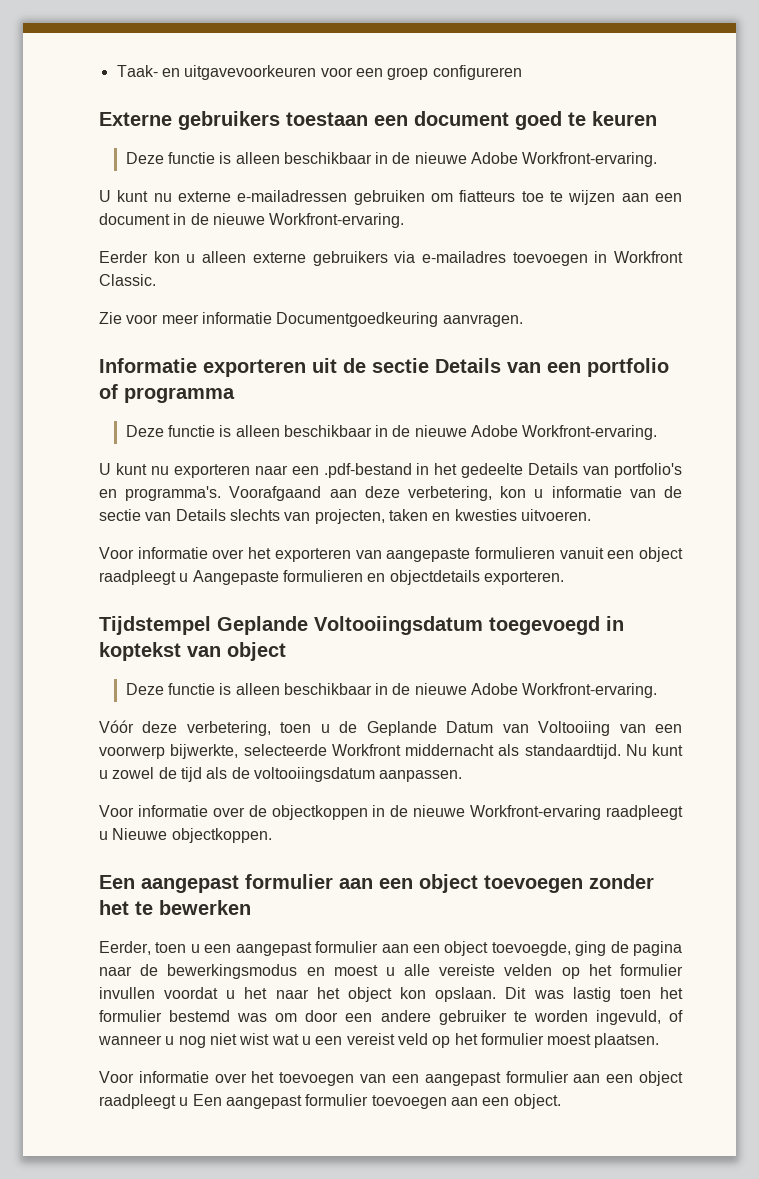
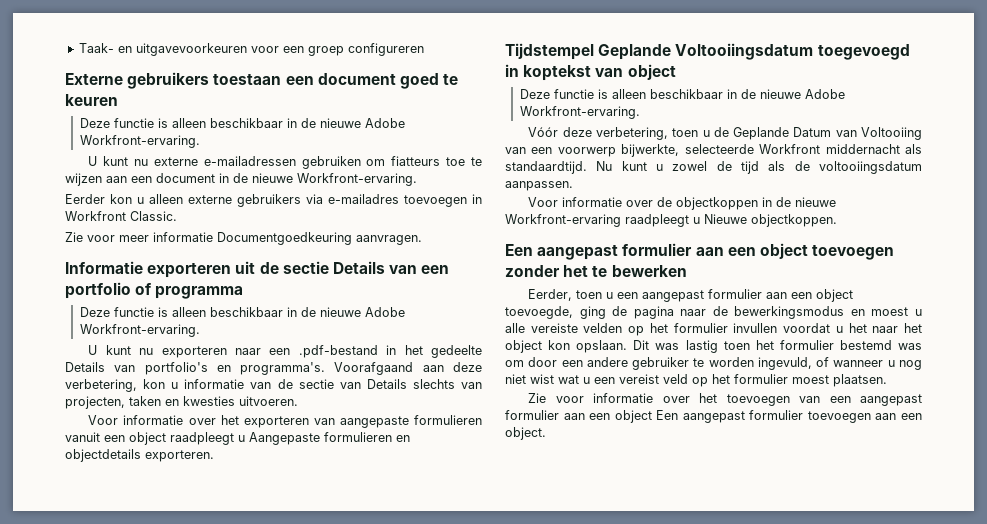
- Voor informatie over het toevoegen van een aangepast formulier aan een object raadpleegt u Een aangepast formulier toevoegen aan een object.
+ Zie voor informatie over het toevoegen van een aangepast formulier aan een object Een aangepast formulier toevoegen aan een object.

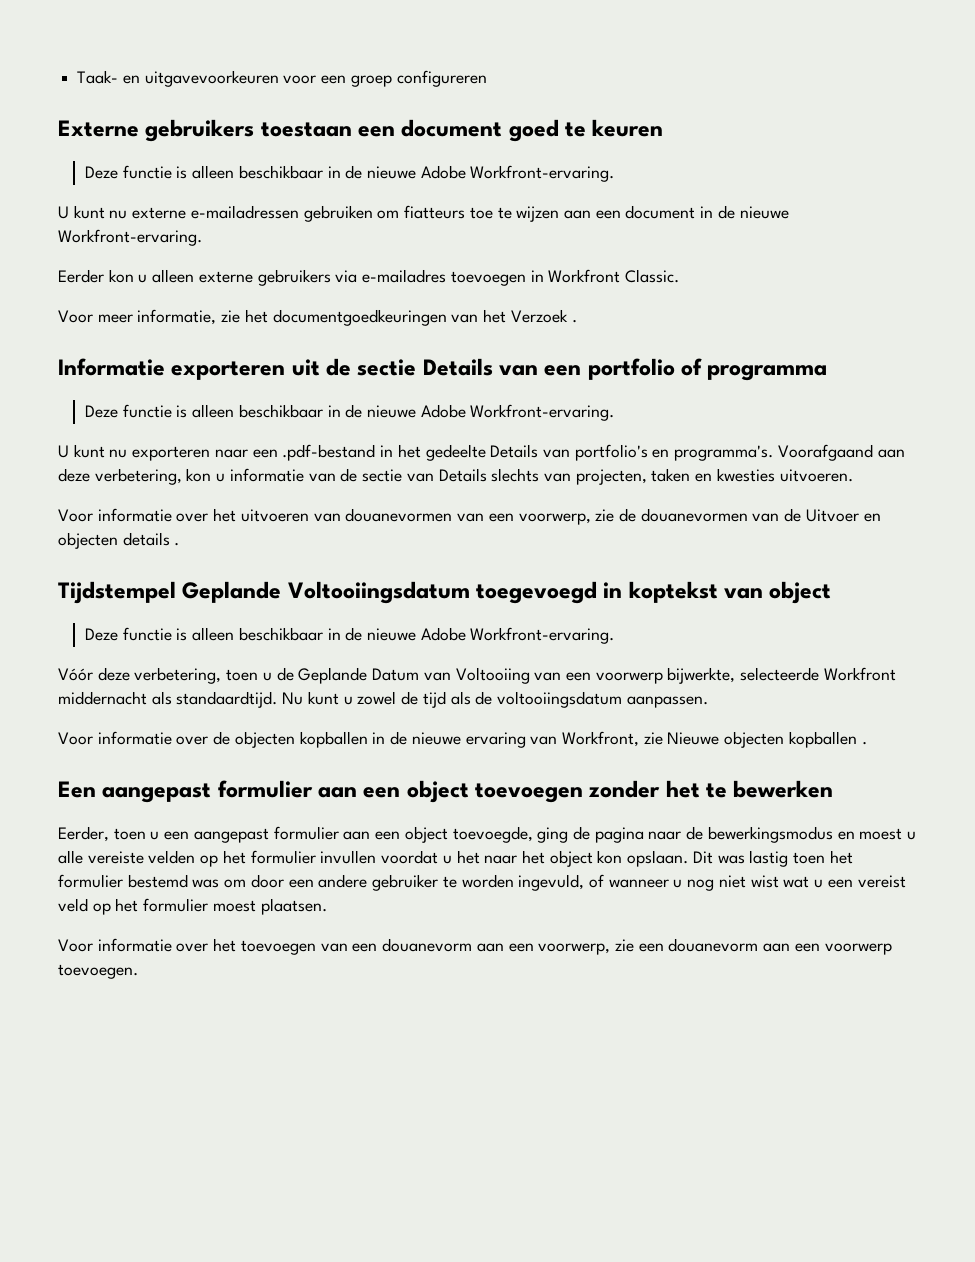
- Zie voor meer informatie Documentgoedkeuring aanvragen.
+ Voor meer informatie, zie het documentgoedkeuringen van het Verzoek .
- Voor informatie over het exporteren van aangepaste formulieren vanuit een object raadpleegt u Aangepaste formulieren en objectdetails exporteren.
+ Voor informatie over het uitvoeren van douanevormen van een voorwerp, zie de douanevormen van de Uitvoer en objecten details .
- Voor informatie over de objectkoppen in de nieuwe Workfront-ervaring raadpleegt u Nieuwe objectkoppen.
+ Voor informatie over de objecten kopballen in de nieuwe ervaring van Workfront, zie Nieuwe objecten kopballen .
- Zie voor informatie over het toevoegen van een aangepast formulier aan een object Een aangepast formulier toevoegen aan een object.
+ Voor informatie over het toevoegen van een douanevorm aan een voorwerp, zie een douanevorm aan een voorwerp toevoegen.

